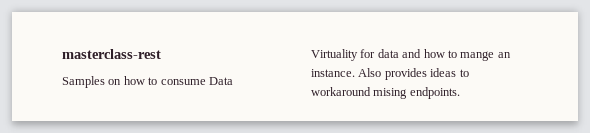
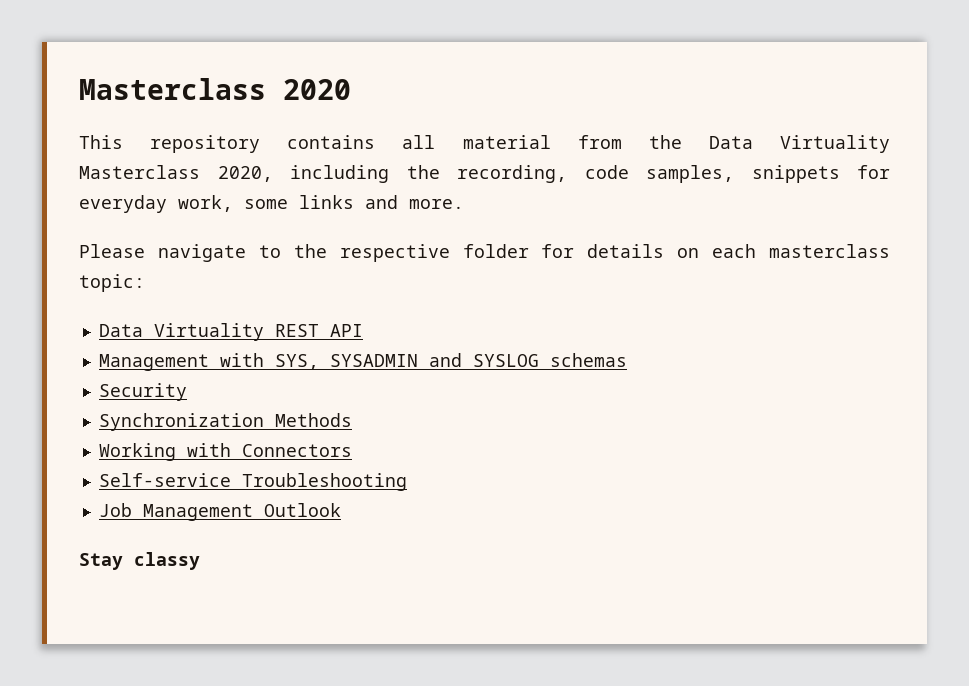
- masterclass-rest
- Samples on how to consume Data Virtuality for data and how to mange an instance. Also provides ideas to workaround mising endpoints.
+ Masterclass 2020
+ This repository contains all material from the Data Virtuality Masterclass 2020, including the recording, code samples, snippets for everyday work, some links and more.
+ Please navigate to the respective folder for details on each masterclass topic:
+ Data Virtuality REST API
+ Management with SYS, SYSADMIN and SYSLOG schemas
+ Security
+ Synchronization Methods
+ Working with Connectors
+ Self-service Troubleshooting
+ Job Management Outlook
+ Stay classy

